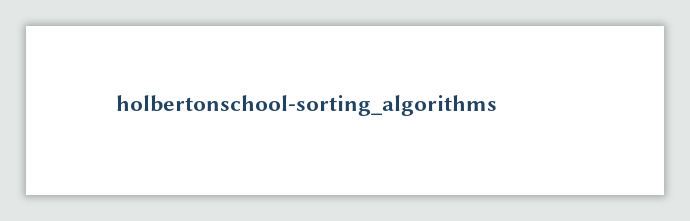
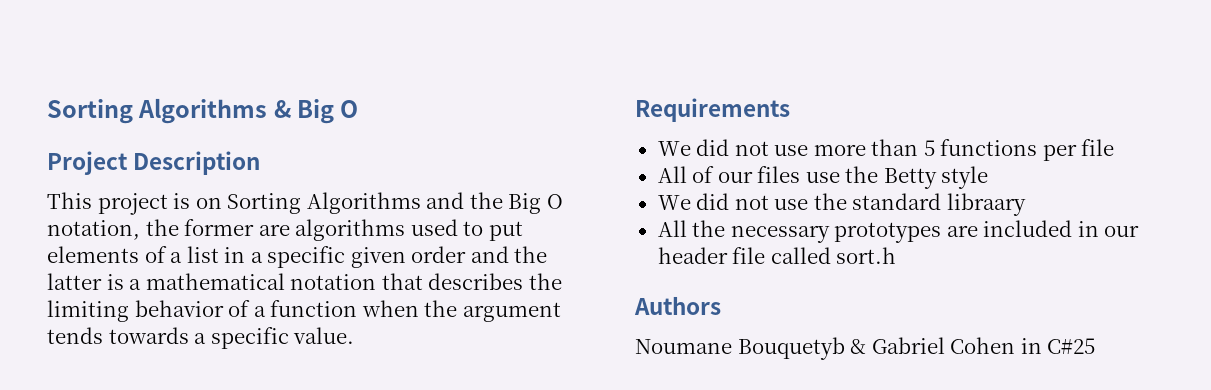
- holbertonschool-sorting_algorithms
+ Sorting Algorithms & Big O
+ Project Description
+ This project is on Sorting Algorithms and the Big O notation, the former are algorithms used to put elements of a list in a specific given order and the latter is a mathematical notation that describes the limiting behavior of a function when the argument tends towards a specific value.
+ Requirements
+ We did not use more than 5 functions per file
+ All of our files use the Betty style
+ We did not use the standard libraary
+ All the necessary prototypes are included in our header file called sort.h
+ Authors
+ Noumane Bouquetyb & Gabriel Cohen in C#25

